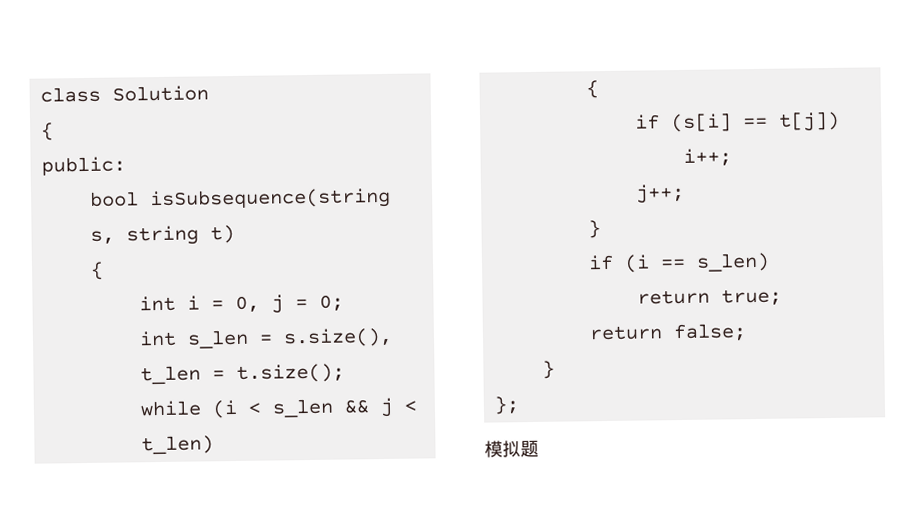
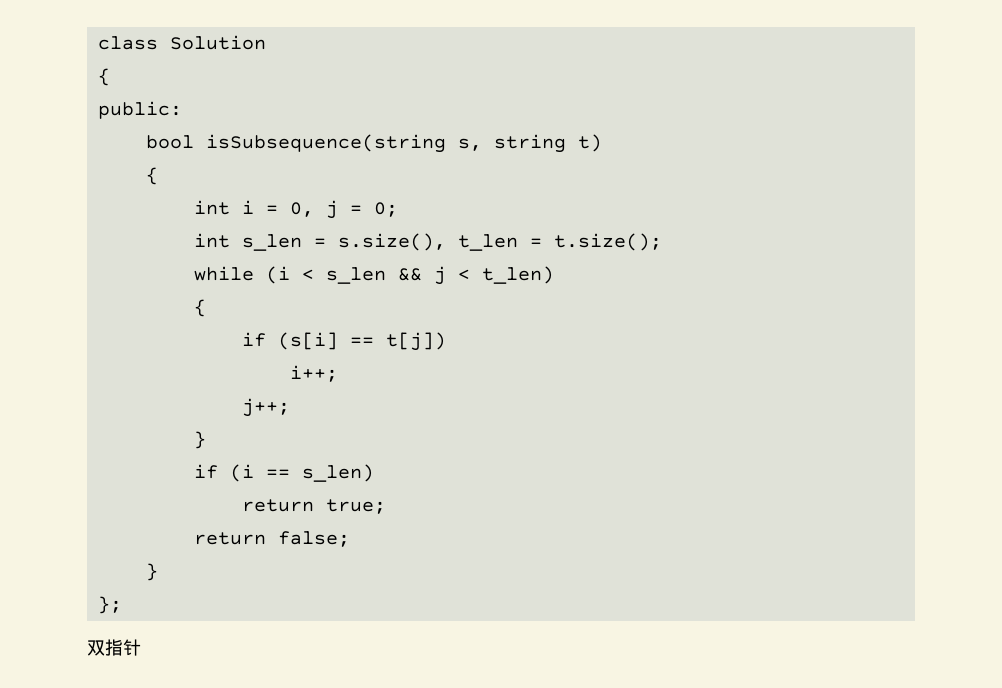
- 模拟题
+ 双指针

